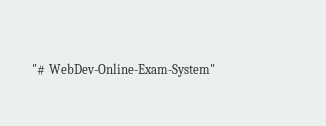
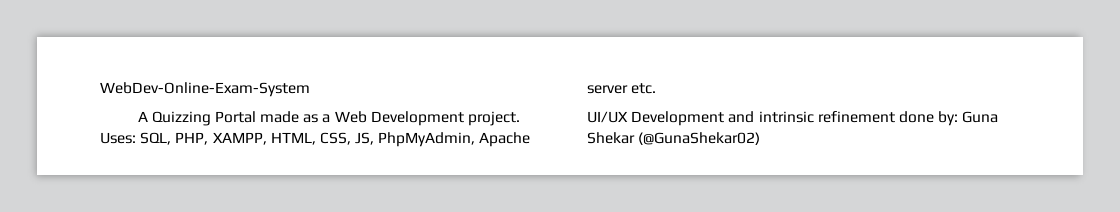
- "# WebDev-Online-Exam-System"
+ WebDev-Online-Exam-System
+ A Quizzing Portal made as a Web Development project. Uses: SQL, PHP, XAMPP, HTML, CSS, JS, PhpMyAdmin, Apache server etc.
+ UI/UX Development and intrinsic refinement done by: Guna Shekar (@GunaShekar02)

